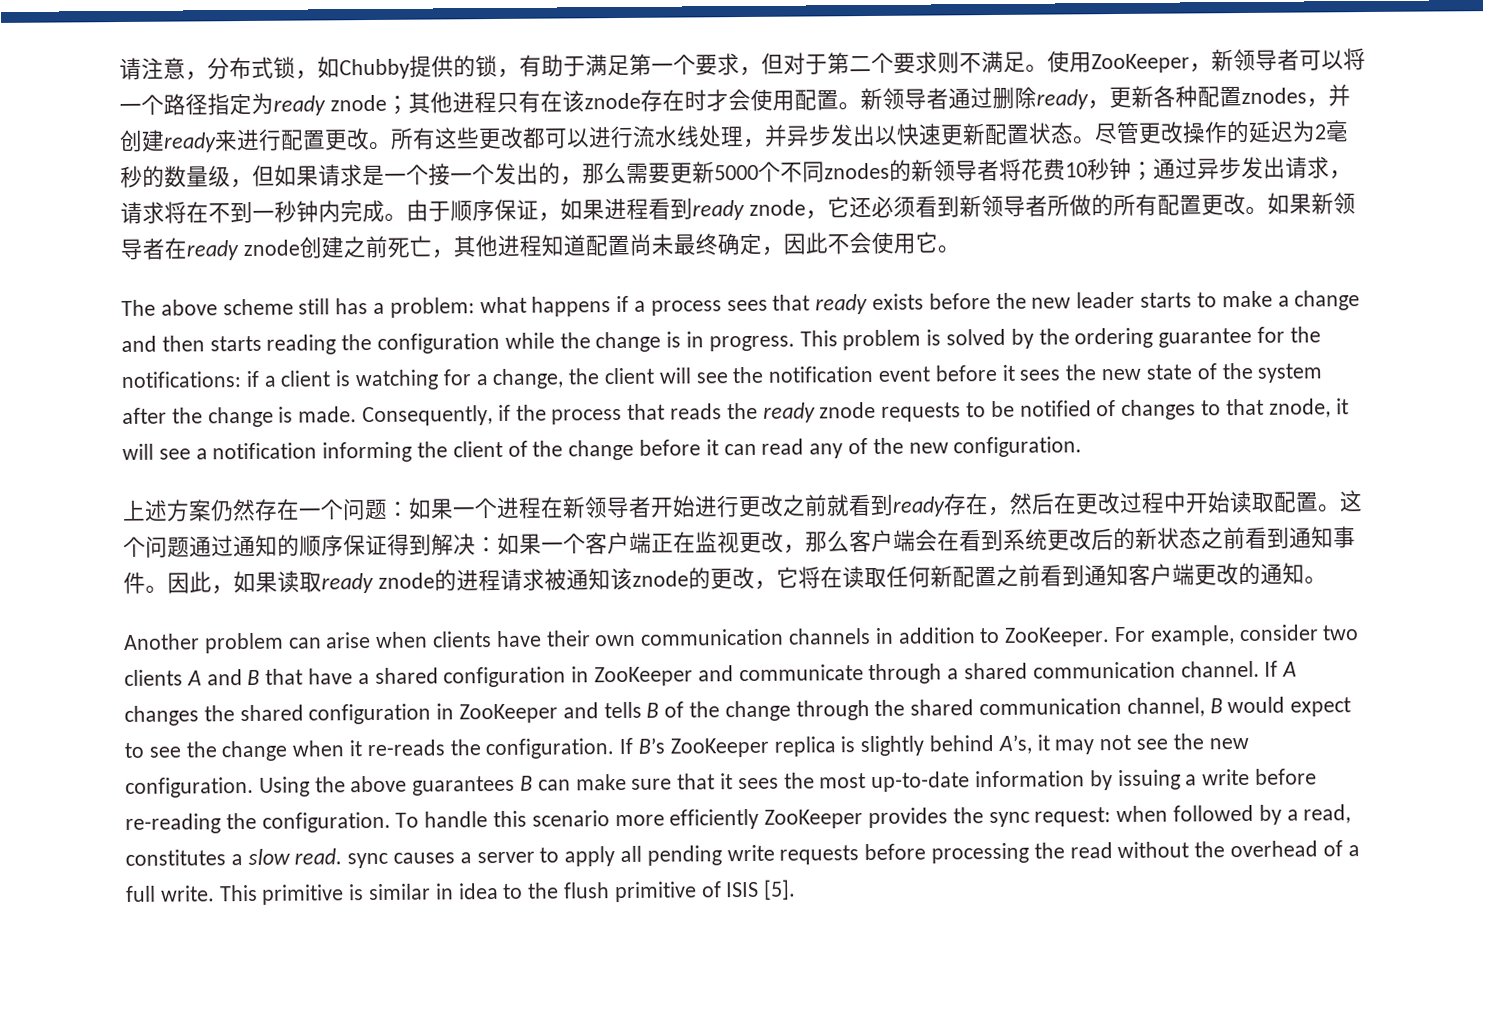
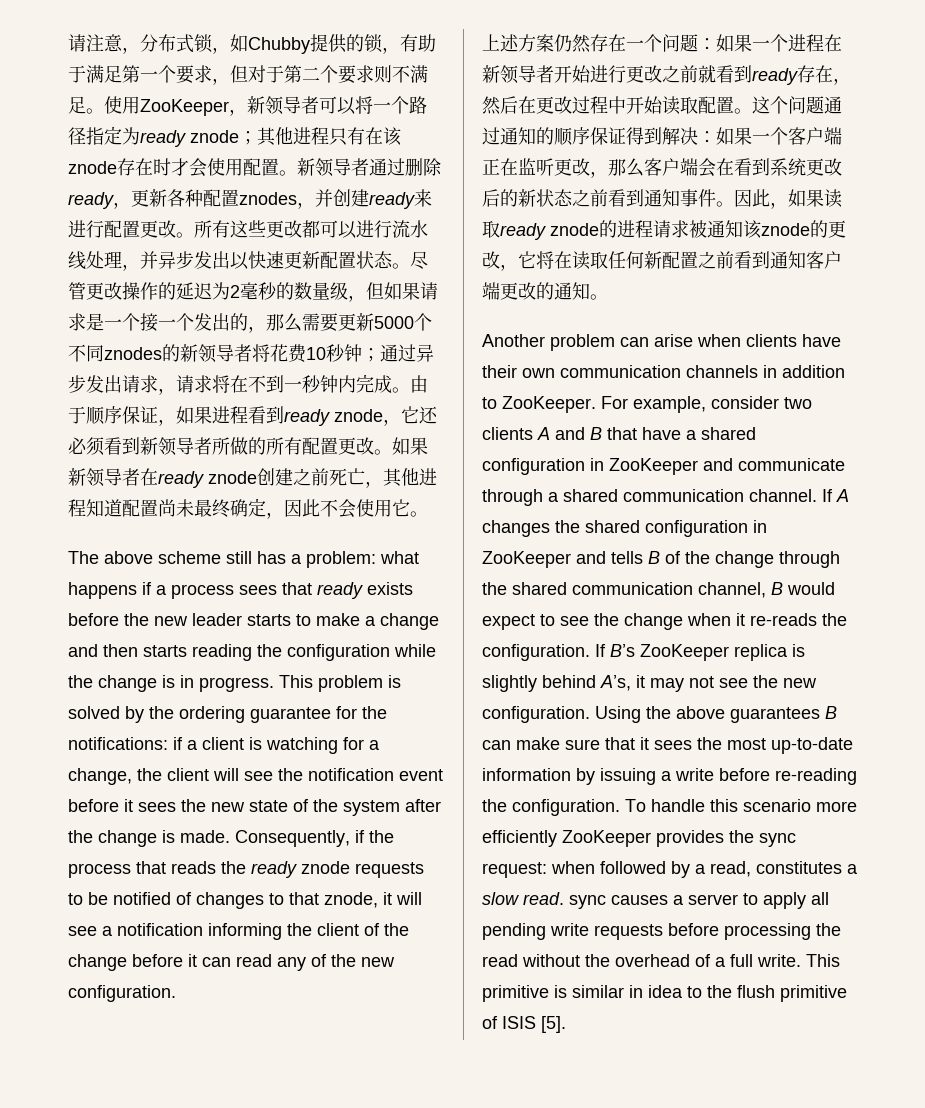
- 这个问题通过通知的顺序保证得到解决：如果一个客户端正在监视更改，那么客户端会在看到系统更改后的新状态之前看到通知事件。
+ 这个问题通过通知的顺序保证得到解决：如果一个客户端正在监听更改，那么客户端会在看到系统更改后的新状态之前看到通知事件。

